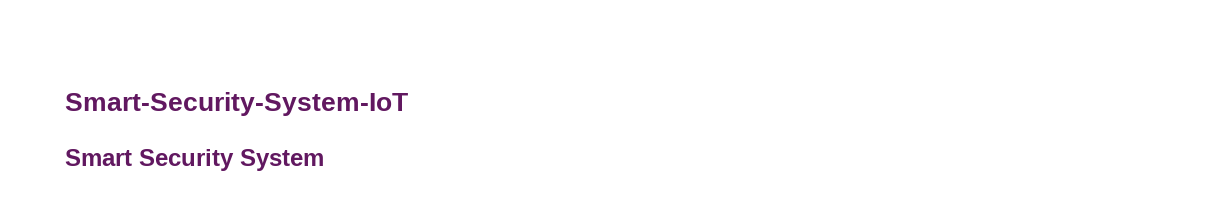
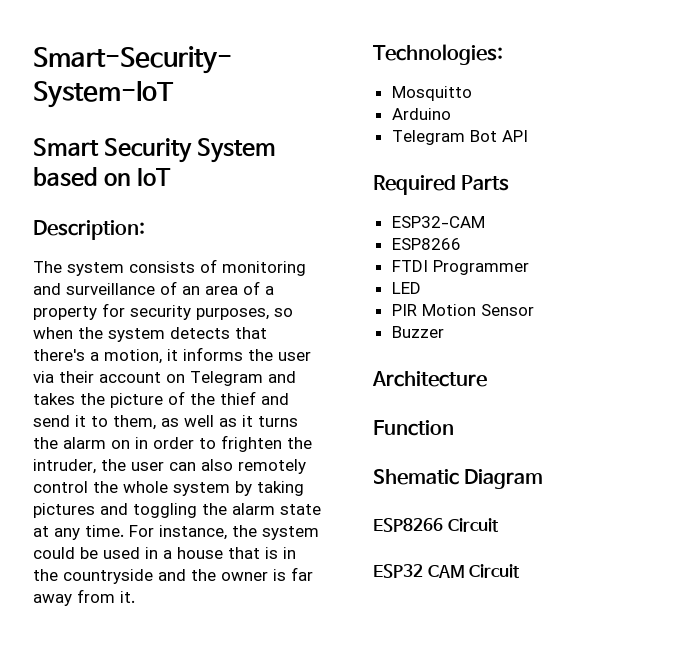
- Smart Security System
+ Smart Security System based on IoT
+ Description:
+ The system consists of monitoring and surveillance of an area of a property for security purposes, so when the system detects that there's a motion, it informs the user via their account on Telegram and takes the picture of the thief and send it to them, as well as it turns the alarm on in order to frighten the intruder, the user can also remotely control the whole system by taking pictures and toggling the alarm state at any time. For instance, the system could be used in a house that is in the countryside and the owner is far away from it.
+ Technologies:
+ Mosquitto
+ Arduino
+ Telegram Bot API
+ Required Parts
+ ESP32-CAM
+ ESP8266
+ FTDI Programmer
+ LED
+ PIR Motion Sensor
+ Buzzer
+ Architecture
+ Function
+ Shematic Diagram
+ ESP8266 Circuit
+ ESP32 CAM Circuit

